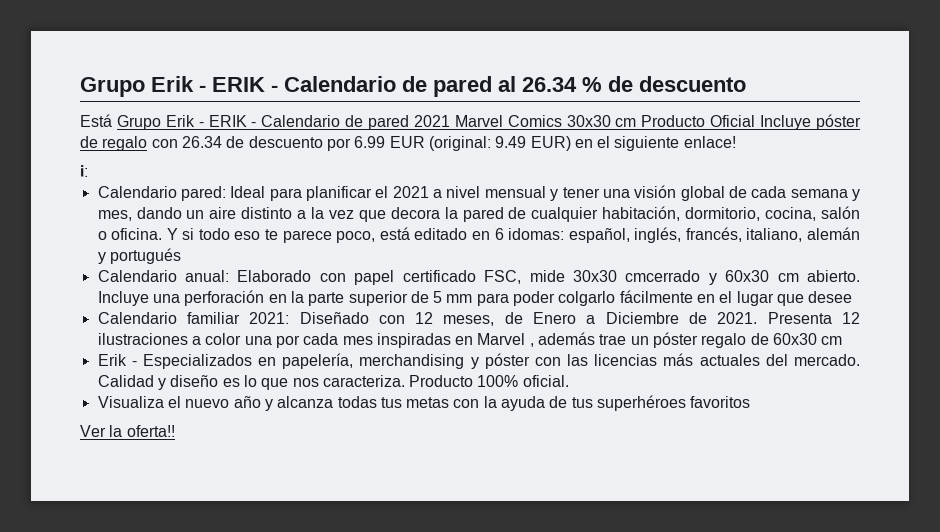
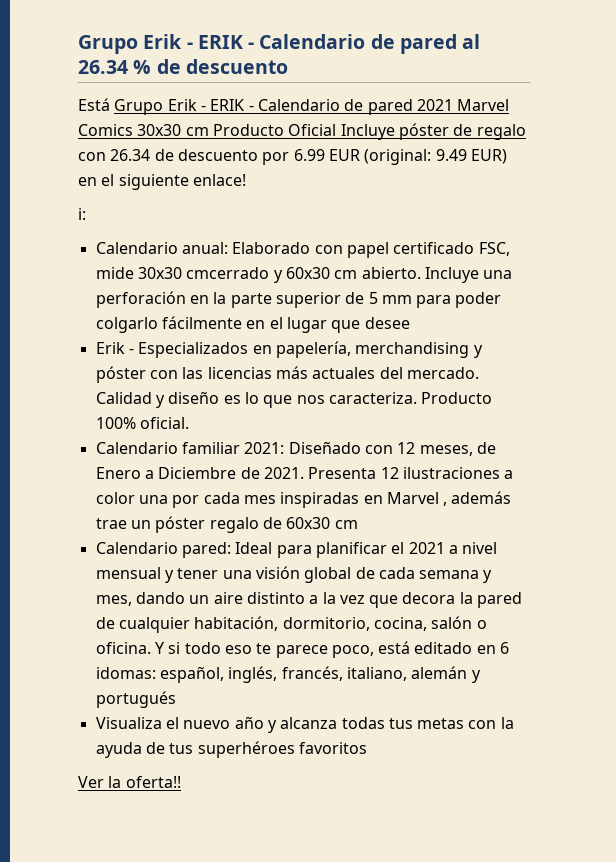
+ Calendario anual: Elaborado con papel certificado FSC, mide 30x30 cmcerrado y 60x30 cm abierto. Incluye una perforación en la parte superior de 5 mm para poder colgarlo fácilmente en el lugar que desee
+ Erik - Especializados en papelería, merchandising y póster con las licencias más actuales del mercado. Calidad y diseño es lo que nos caracteriza. Producto 100% oficial.
+ Calendario familiar 2021: Diseñado con 12 meses, de Enero a Diciembre de 2021. Presenta 12 ilustraciones a color una por cada mes inspiradas en Marvel , además trae un póster regalo de 60x30 cm
- Calendario anual: Elaborado con papel certificado FSC, mide 30x30 cmcerrado y 60x30 cm abierto. Incluye una perforación en la parte superior de 5 mm para poder colgarlo fácilmente en el lugar que desee
- Calendario familiar 2021: Diseñado con 12 meses, de Enero a Diciembre de 2021. Presenta 12 ilustraciones a color una por cada mes inspiradas en Marvel , además trae un póster regalo de 60x30 cm
- Erik - Especializados en papelería, merchandising y póster con las licencias más actuales del mercado. Calidad y diseño es lo que nos caracteriza. Producto 100% oficial.

